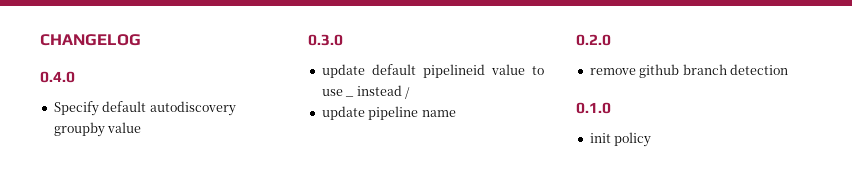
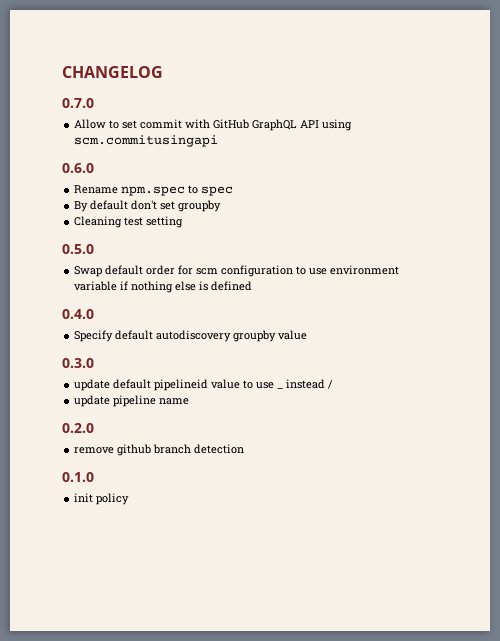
+ 0.7.0
+ Allow to set commit with GitHub GraphQL API using scm.commitusingapi
+ 0.6.0
+ Rename npm.spec to spec
+ By default don't set groupby
+ Cleaning test setting
+ 0.5.0
+ Swap default order for scm configuration to use environment variable if nothing else is defined

